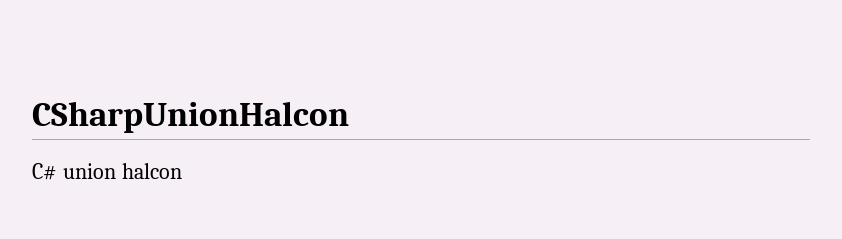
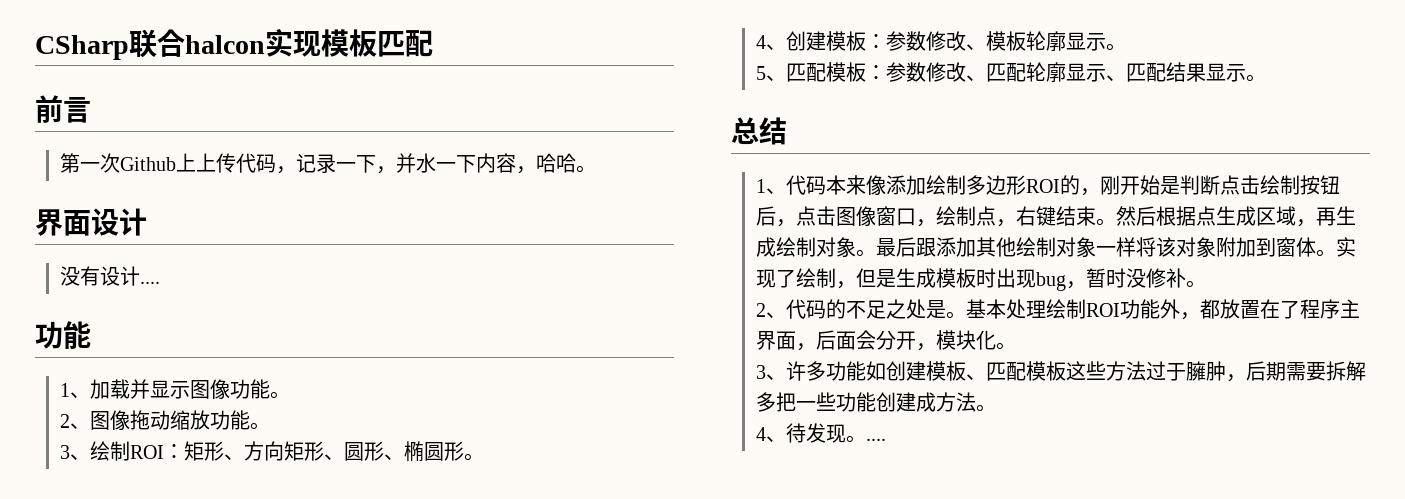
- CSharpUnionHalcon
- C# union halcon
+ CSharp联合halcon实现模板匹配
+ 前言
+ 第一次Github上上传代码，记录一下，并水一下内容，哈哈。
+ 界面设计
+ 没有设计....
+ 功能
+ 1、加载并显示图像功能。
+ 2、图像拖动缩放功能。
+ 3、绘制ROI：矩形、方向矩形、圆形、椭圆形。
+ 4、创建模板：参数修改、模板轮廓显示。
+ 5、匹配模板：参数修改、匹配轮廓显示、匹配结果显示。
+ 总结
+ 1、代码本来像添加绘制多边形ROI的，刚开始是判断点击绘制按钮后，点击图像窗口，绘制点，右键结束。然后根据点生成区域，再生成绘制对象。最后跟添加其他绘制对象一样将该对象附加到窗体。实现了绘制，但是生成模板时出现bug，暂时没修补。
+ 2、代码的不足之处是。基本处理绘制ROI功能外，都放置在了程序主界面，后面会分开，模块化。
+ 3、许多功能如创建模板、匹配模板这些方法过于臃肿，后期需要拆解多把一些功能创建成方法。
+ 4、待发现。....

